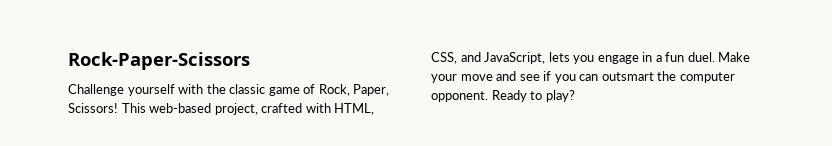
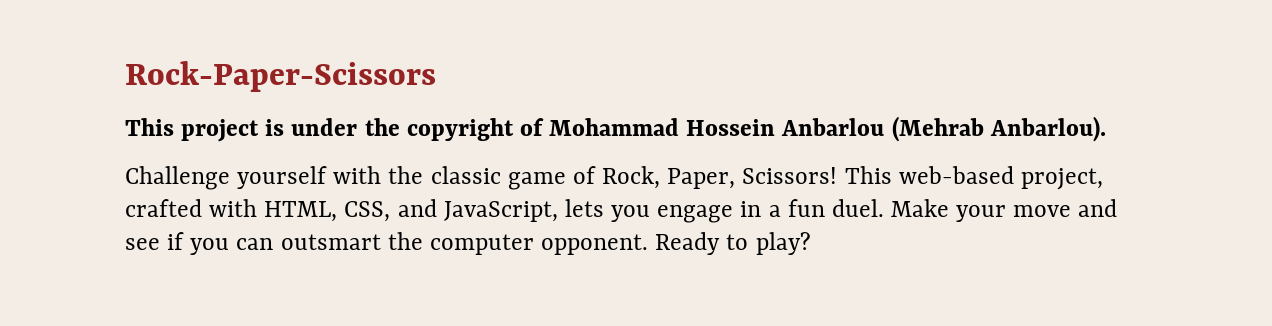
+ This project is under the copyright of Mohammad Hossein Anbarlou (Mehrab Anbarlou).

